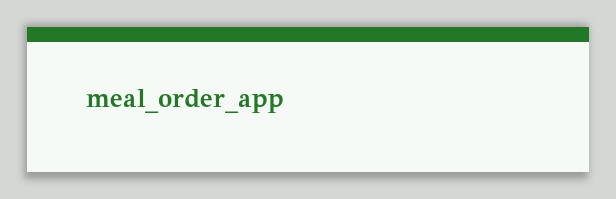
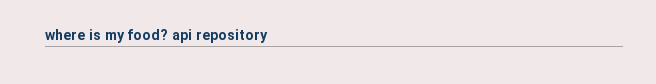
- meal_order_app
+ where is my food? api repository

